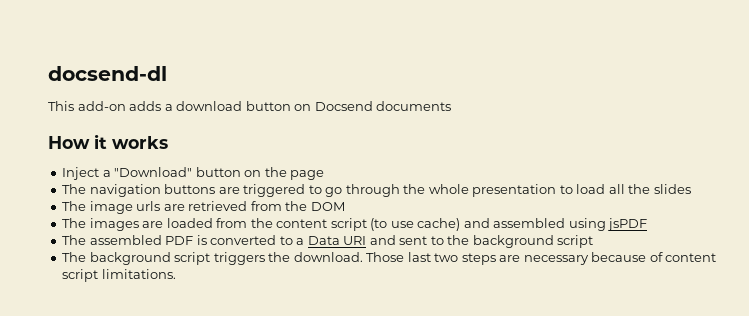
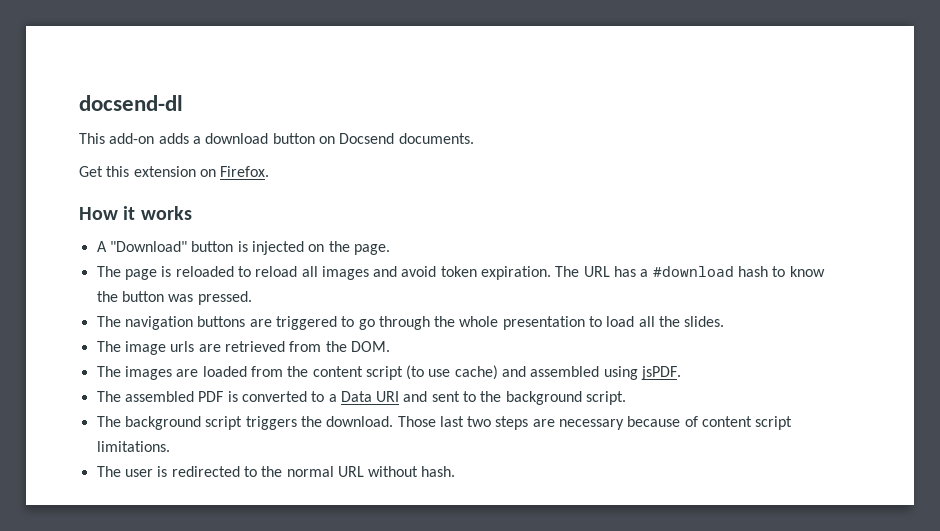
- This add-on adds a download button on Docsend documents
+ This add-on adds a download button on Docsend documents.
+ Get this extension on Firefox.
  How it works
- Inject a "Download" button on the page
+ A "Download" button is injected on the page.
+ The page is reloaded to reload all images and avoid token expiration. The URL has a #download hash to know the button was pressed.
- The navigation buttons are triggered to go through the whole presentation to load all the slides
+ The navigation buttons are triggered to go through the whole presentation to load all the slides.
- The image urls are retrieved from the DOM
+ The image urls are retrieved from the DOM.
- The images are loaded from the content script (to use cache) and assembled using jsPDF
+ The images are loaded from the content script (to use cache) and assembled using jsPDF.
- The assembled PDF is converted to a Data URI and sent to the background script
+ The assembled PDF is converted to a Data URI and sent to the background script.
+ The user is redirected to the normal URL without hash.

